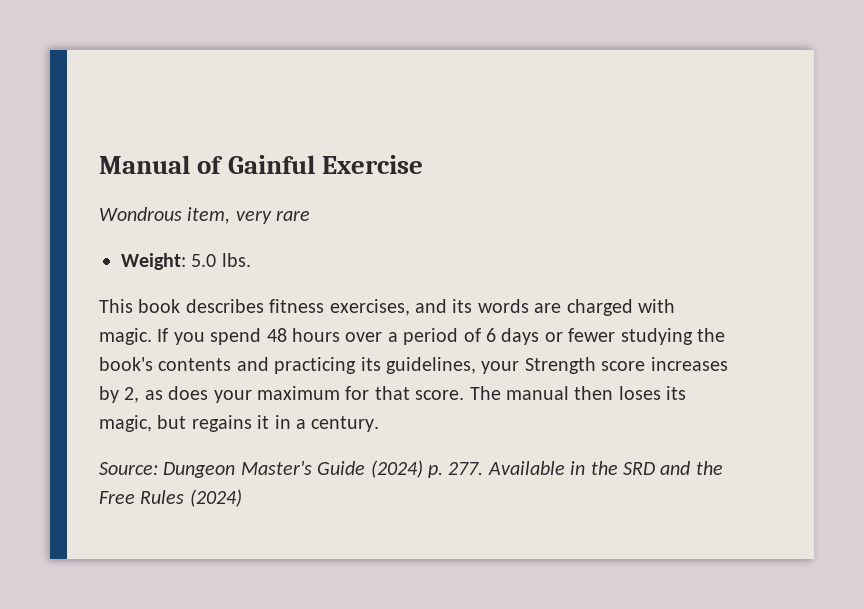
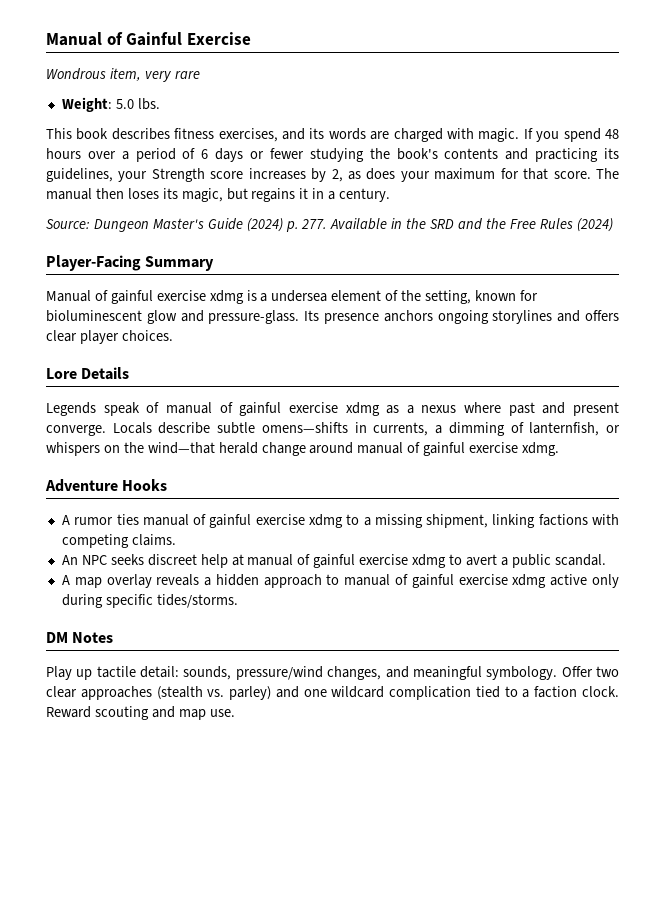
+ Player-Facing Summary
+ Manual of gainful exercise xdmg is a undersea element of the setting, known for bioluminescent glow and pressure-glass. Its presence anchors ongoing storylines and offers clear player choices.
+ Lore Details
+ Legends speak of manual of gainful exercise xdmg as a nexus where past and present converge. Locals describe subtle omens—shifts in currents, a dimming of lanternfish, or whispers on the wind—that herald change around manual of gainful exercise xdmg.
+ Adventure Hooks
+ A rumor ties manual of gainful exercise xdmg to a missing shipment, linking factions with competing claims.
+ An NPC seeks discreet help at manual of gainful exercise xdmg to avert a public scandal.
+ A map overlay reveals a hidden approach to manual of gainful exercise xdmg active only during specific tides/storms.
+ DM Notes
+ Play up tactile detail: sounds, pressure/wind changes, and meaningful symbology. Offer two clear approaches (stealth vs. parley) and one wildcard complication tied to a faction clock. Reward scouting and map use.

